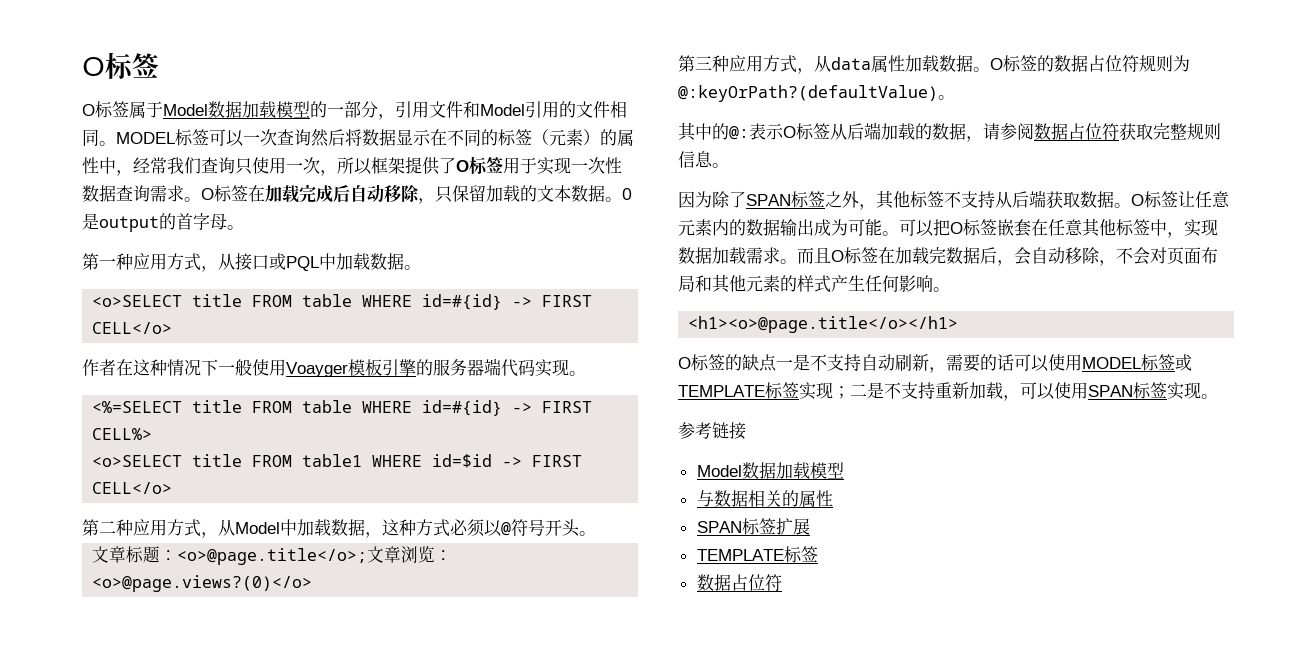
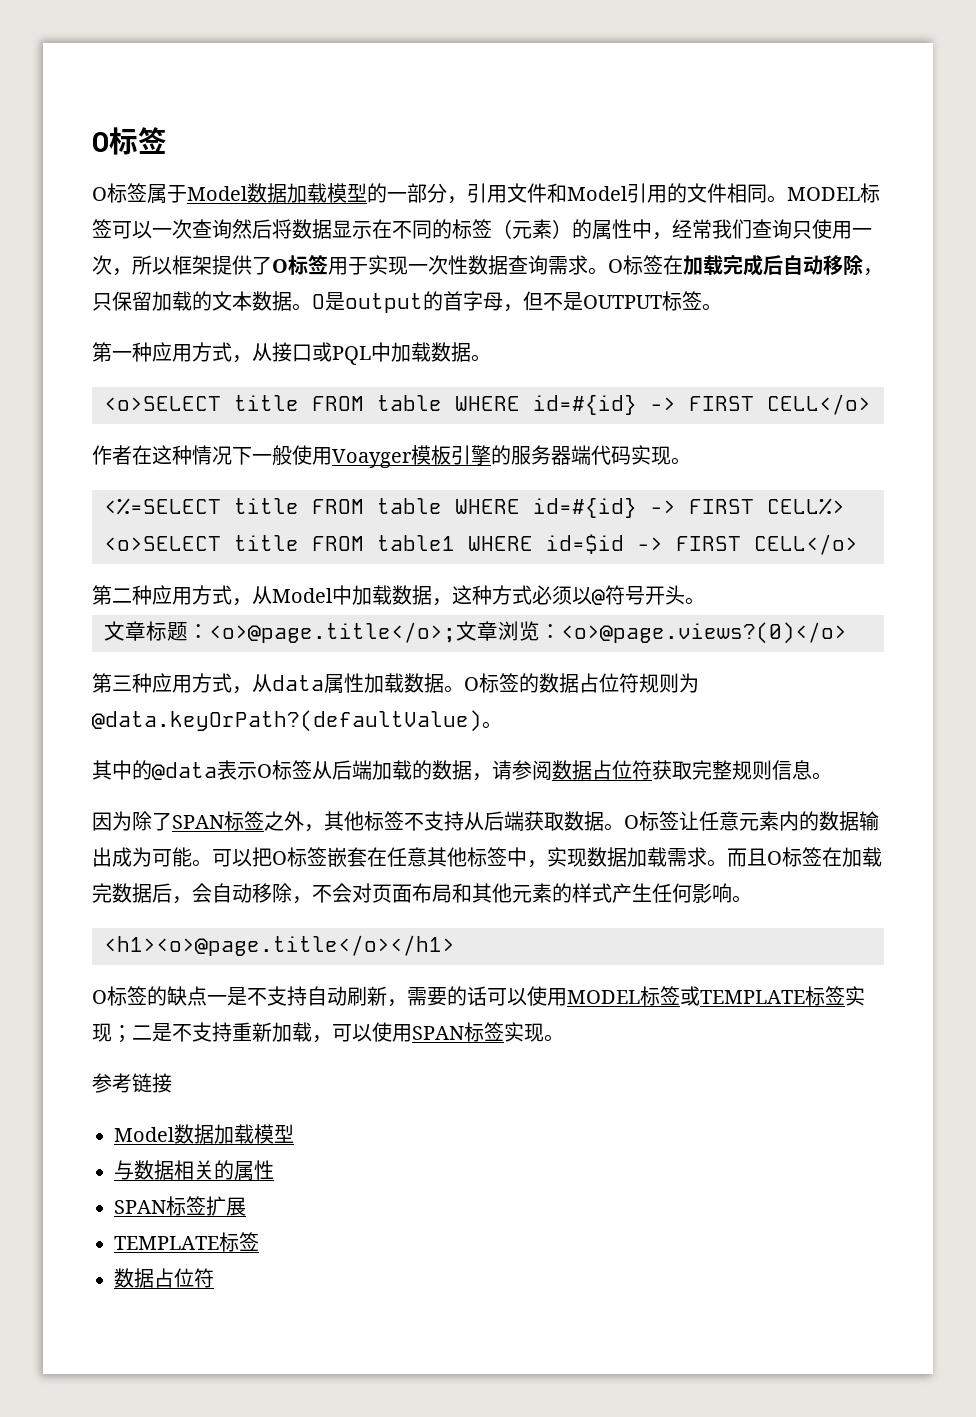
- O是output的首字母。
+ O是output的首字母，但不是OUTPUT标签。
- O标签的数据占位符规则为@:keyOrPath?(defaultValue)。
+ O标签的数据占位符规则为@data.keyOrPath?(defaultValue)。
- 其中的@:表示O标签从后端加载的数据，请参阅数据占位符获取完整规则信息。
+ 其中的@data表示O标签从后端加载的数据，请参阅数据占位符获取完整规则信息。

